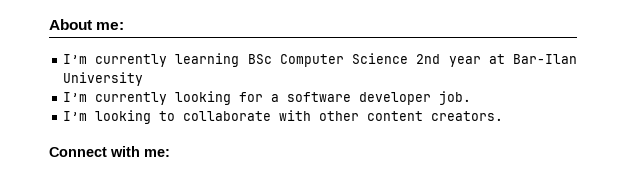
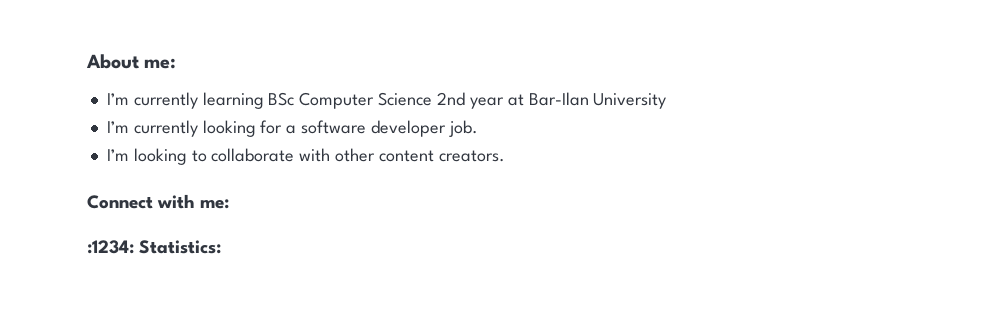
+ :1234: Statistics:

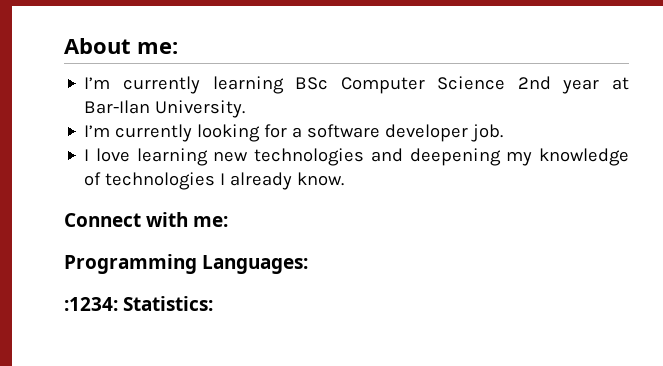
- I’m currently learning BSc Computer Science 2nd year at Bar-Ilan University
+ I’m currently learning BSc Computer Science 2nd year at Bar-Ilan University.
- I’m looking to collaborate with other content creators.
+ I love learning new technologies and deepening my knowledge of technologies I already know.
+ Programming Languages:

